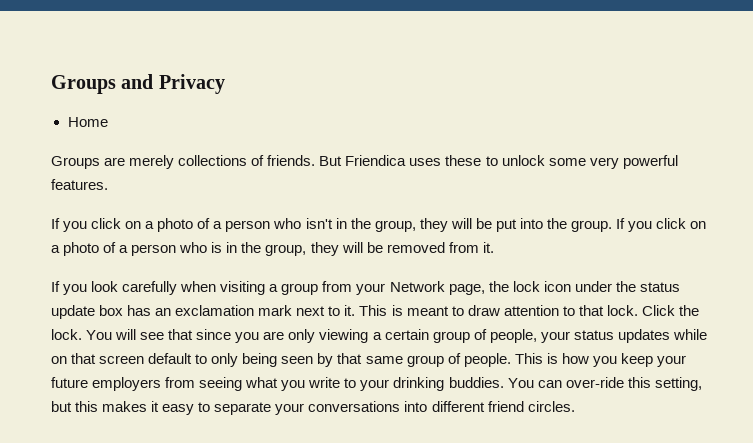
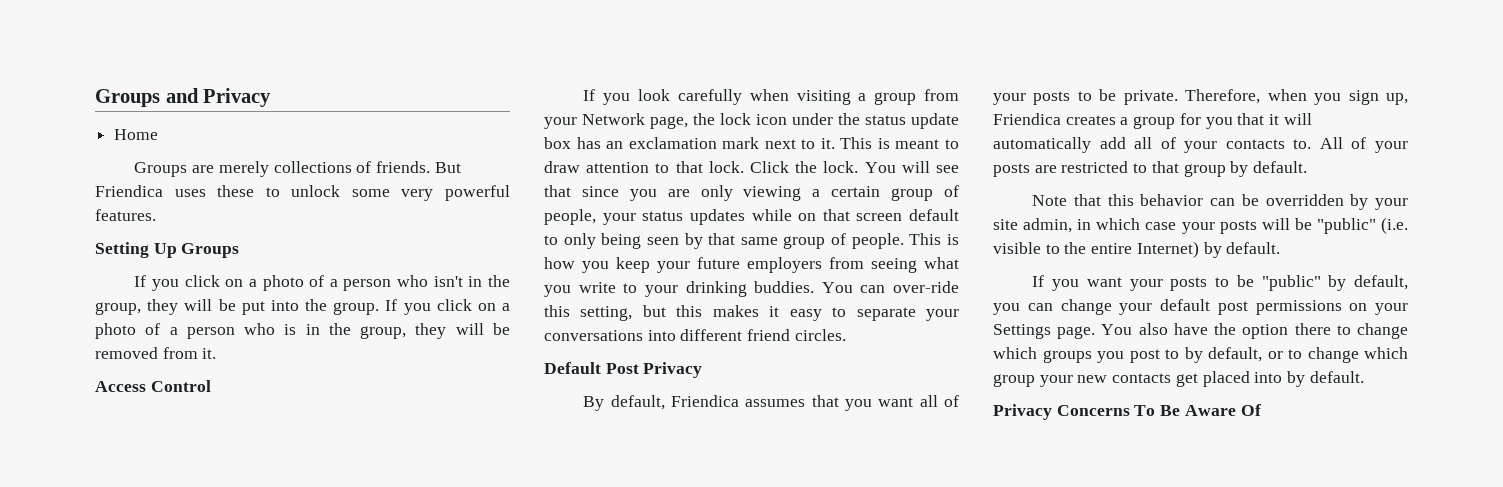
+ Setting Up Groups
+ Access Control
+ Default Post Privacy
+ By default, Friendica assumes that you want all of your posts to be private. Therefore, when you sign up, Friendica creates a group for you that it will automatically add all of your contacts to. All of your posts are restricted to that group by default.
+ Note that this behavior can be overridden by your site admin, in which case your posts will be "public" (i.e. visible to the entire Internet) by default.
+ If you want your posts to be "public" by default, you can change your default post permissions on your Settings page. You also have the option there to change which groups you post to by default, or to change which group your new contacts get placed into by default.
+ Privacy Concerns To Be Aware Of

